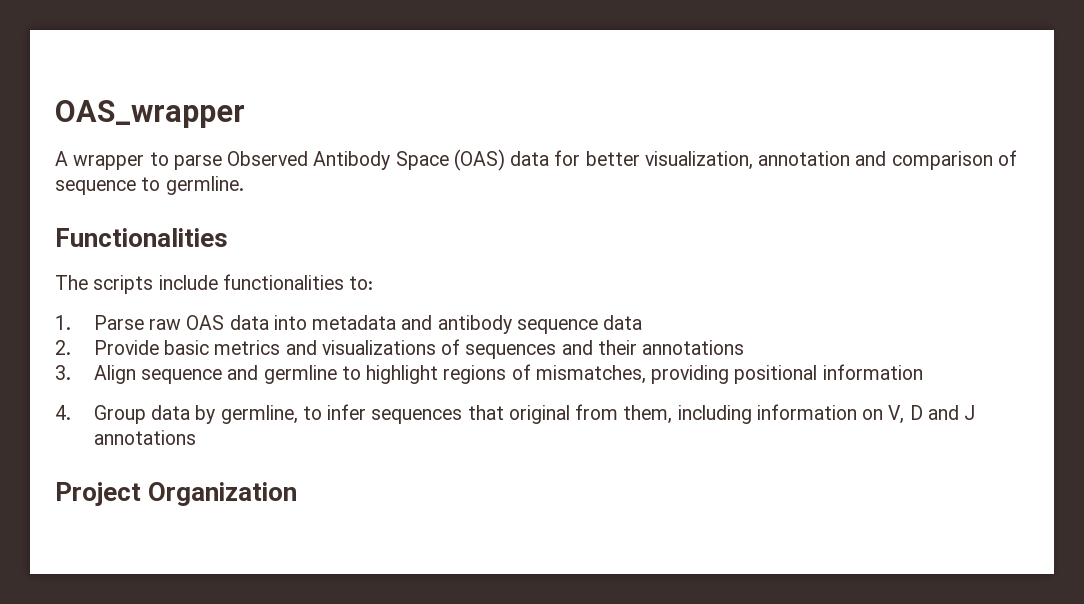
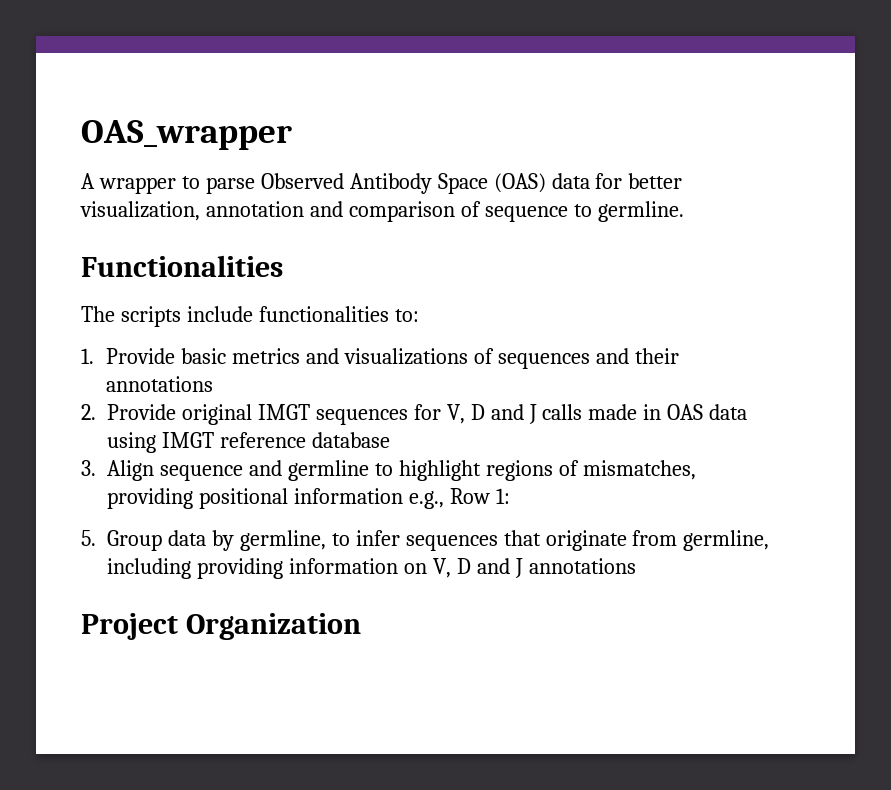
- 1. Parse raw OAS data into metadata and antibody sequence data
- 2. Provide basic metrics and visualizations of sequences and their annotations
+ 1. Provide basic metrics and visualizations of sequences and their annotations
+ 2. Provide original IMGT sequences for V, D and J calls made in OAS data using IMGT reference database
- 3. Align sequence and germline to highlight regions of mismatches, providing positional information
- 4. Group data by germline, to infer sequences that original from them, including information on V, D and J annotations
+ 3. Align sequence and germline to highlight regions of mismatches, providing positional information e.g., Row 1:
+ 5. Group data by germline, to infer sequences that originate from germline, including providing information on V, D and J annotations

